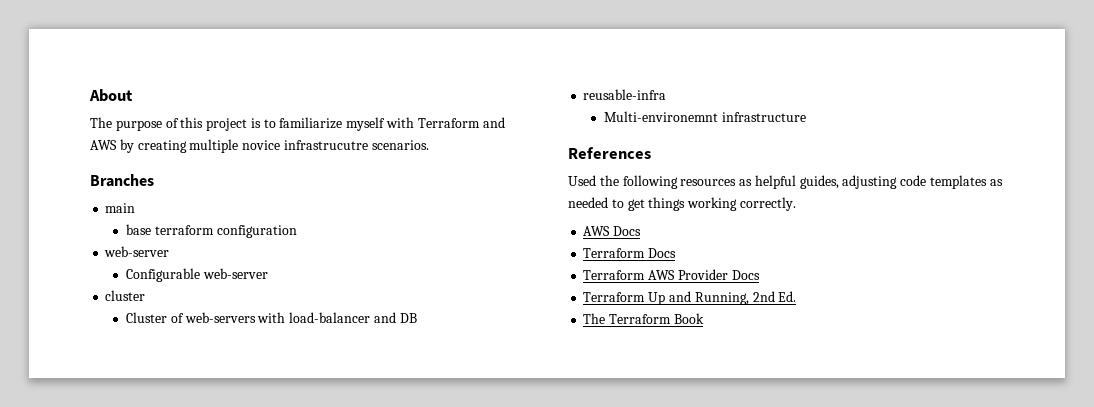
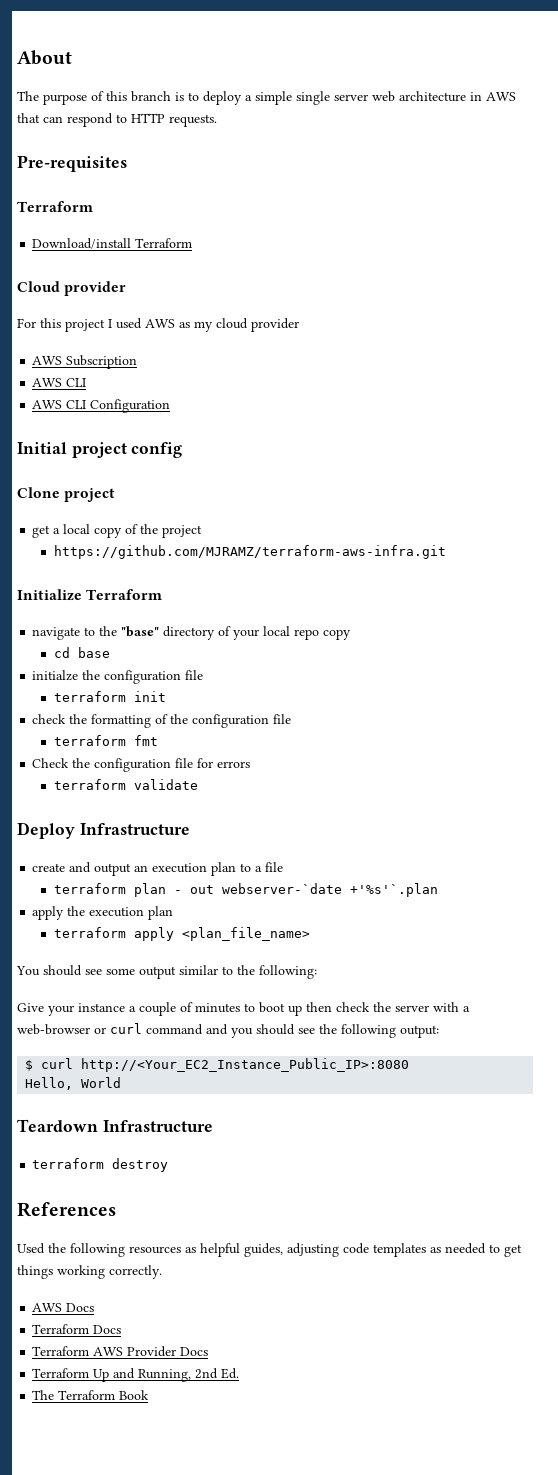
- The purpose of this project is to familiarize myself with Terraform and AWS by creating multiple novice infrastrucutre scenarios.
- Branches
- main
- base terraform configuration
- web-server
- Configurable web-server
- cluster
- Cluster of web-servers with load-balancer and DB
- reusable-infra
- Multi-environemnt infrastructure
+ The purpose of this branch is to deploy a simple single server web architecture in AWS that can respond to HTTP requests.
+ Pre-requisites
+ Terraform
+ Download/install Terraform
+ Cloud provider
+ For this project I used AWS as my cloud provider
+ AWS Subscription
+ AWS CLI
+ AWS CLI Configuration
+ Initial project config
+ Clone project
+ get a local copy of the project
+ https://github.com/MJRAMZ/terraform-aws-infra.git
+ Initialize Terraform
+ navigate to the "base" directory of your local repo copy
+ cd base
+ initialze the configuration file
+ terraform init
+ check the formatting of the configuration file
+ terraform fmt
+ Check the configuration file for errors
+ terraform validate
+ Deploy Infrastructure
+ create and output an execution plan to a file
+ terraform plan - out webserver-`date +'%s'`.plan
+ apply the execution plan
+ terraform apply <plan_file_name>
+ You should see some output similar to the following:
+ Give your instance a couple of minutes to boot up then check the server with a web-browser or curl command and you should see the following output:
+ $ curl http://<Your_EC2_Instance_Public_IP>:8080
+ Hello, World
+ Teardown Infrastructure
+ terraform destroy

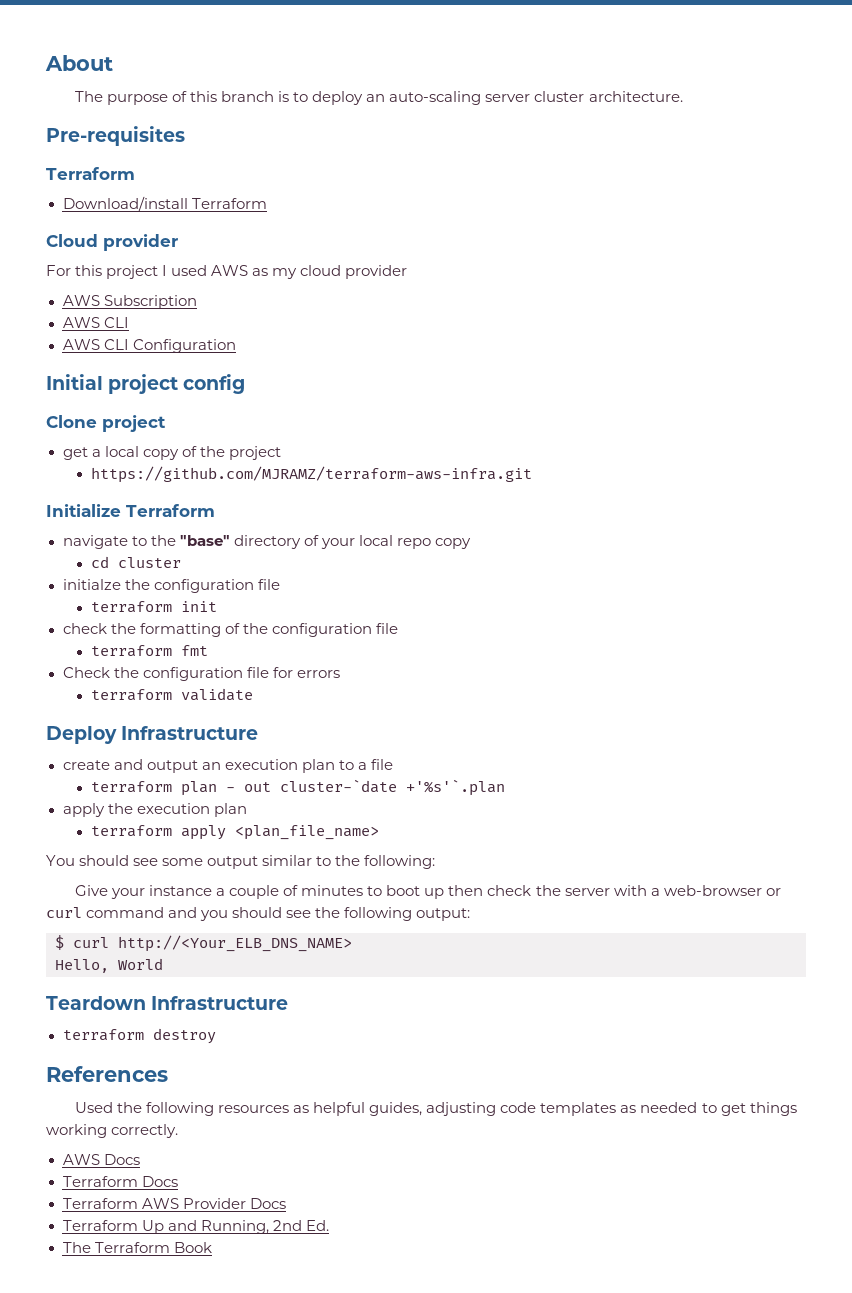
- The purpose of this branch is to deploy a simple single server web architecture in AWS that can respond to HTTP requests.
+ The purpose of this branch is to deploy an auto-scaling server cluster architecture.
- cd base
+ cd cluster
- terraform plan - out webserver-`date +'%s'`.plan
+ terraform plan - out cluster-`date +'%s'`.plan
- $ curl http://<Your_EC2_Instance_Public_IP>:8080
+ $ curl http://<Your_ELB_DNS_NAME>

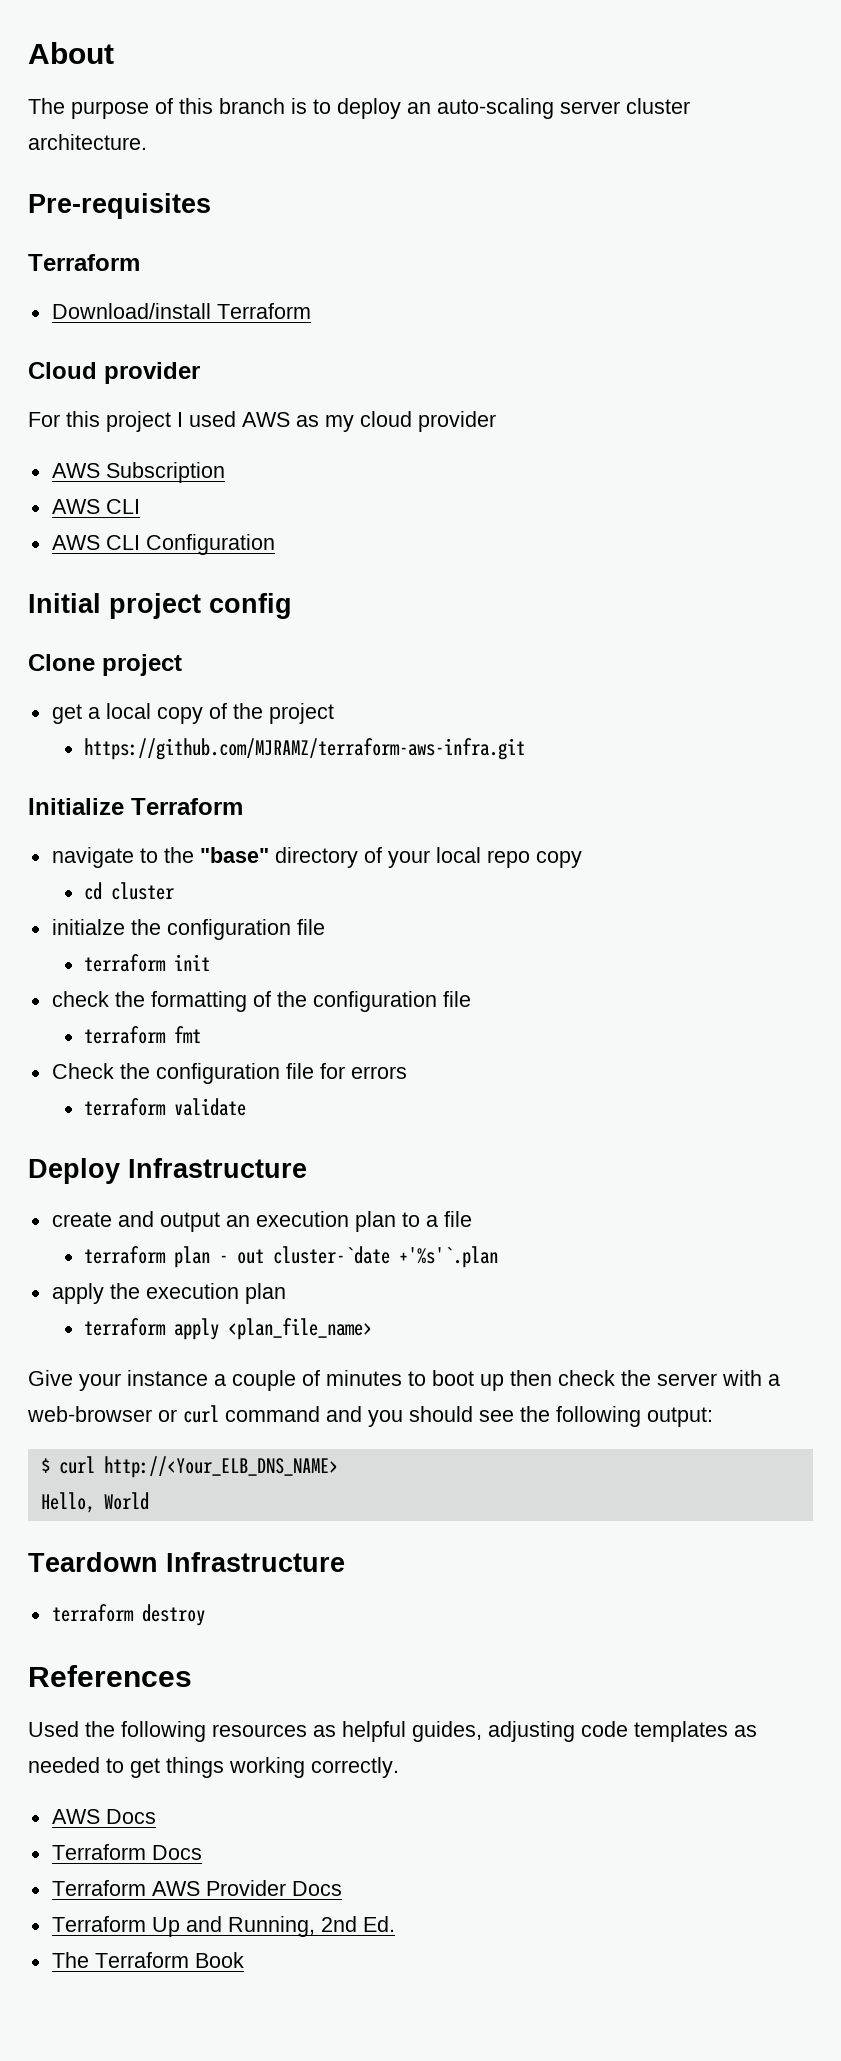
- You should see some output similar to the following:

